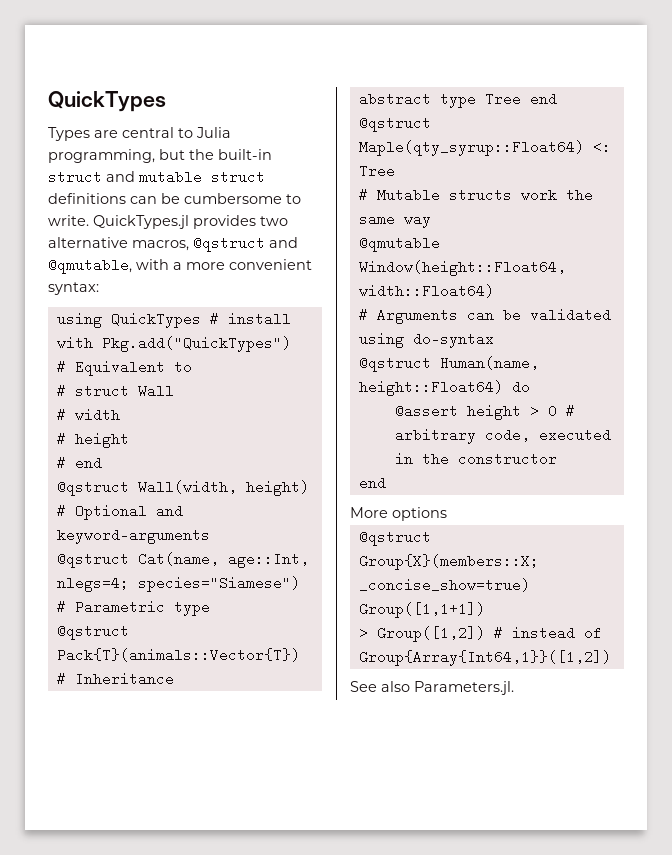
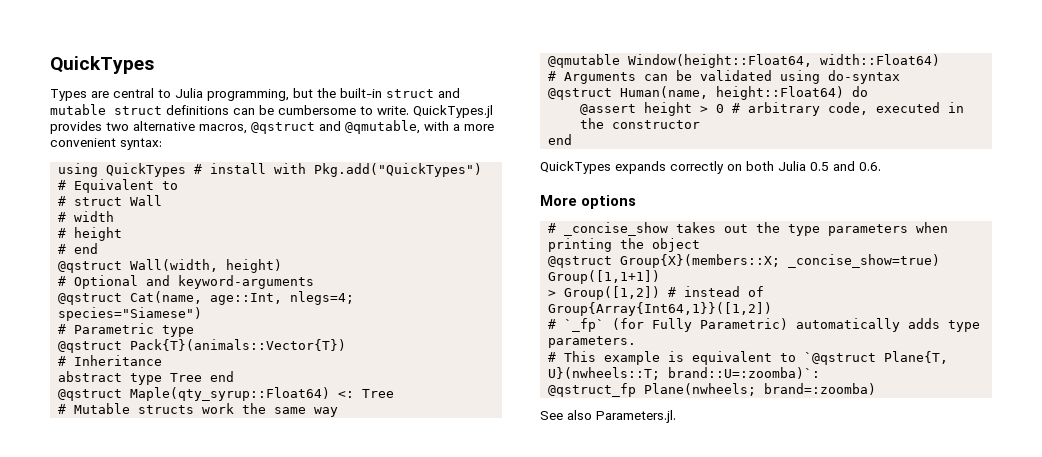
+ QuickTypes expands correctly on both Julia 0.5 and 0.6.
  More options
+ # _concise_show takes out the type parameters when printing the object
+ # `_fp` (for Fully Parametric) automatically adds type parameters.
+ # This example is equivalent to `@qstruct Plane{T, U}(nwheels::T; brand::U=:zoomba)`:
+ @qstruct_fp Plane(nwheels; brand=:zoomba)

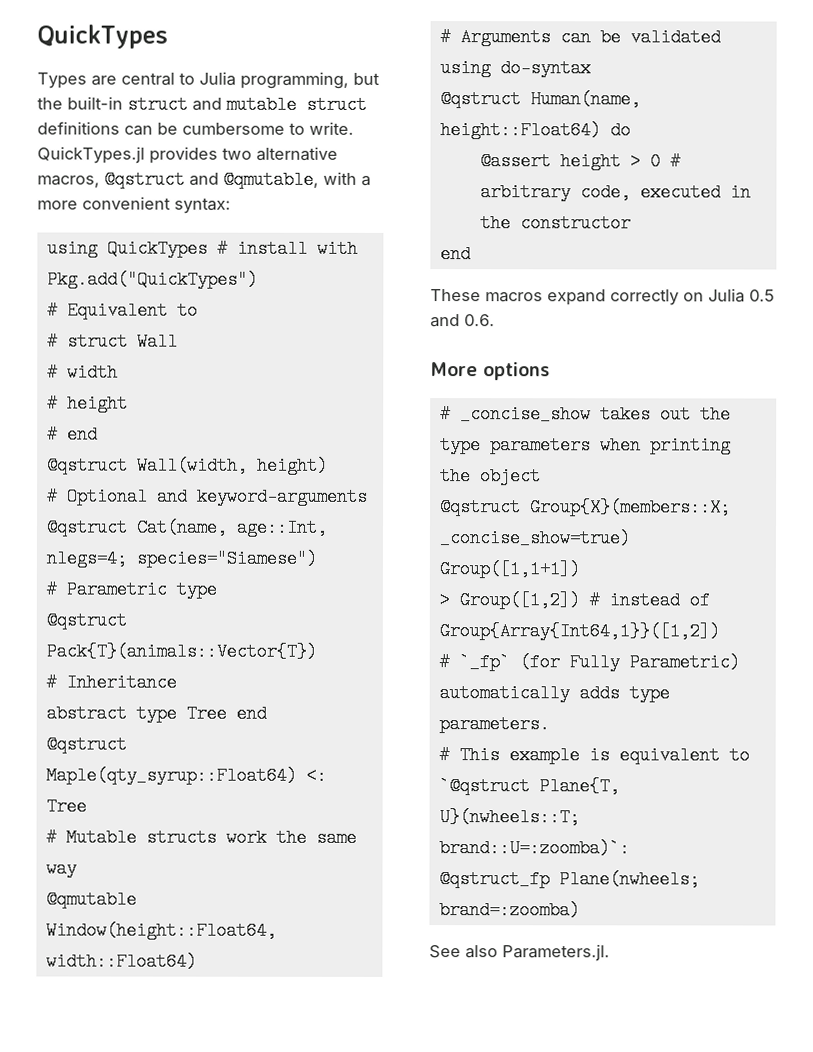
- QuickTypes expands correctly on both Julia 0.5 and 0.6.
+ These macros expand correctly on Julia 0.5 and 0.6.

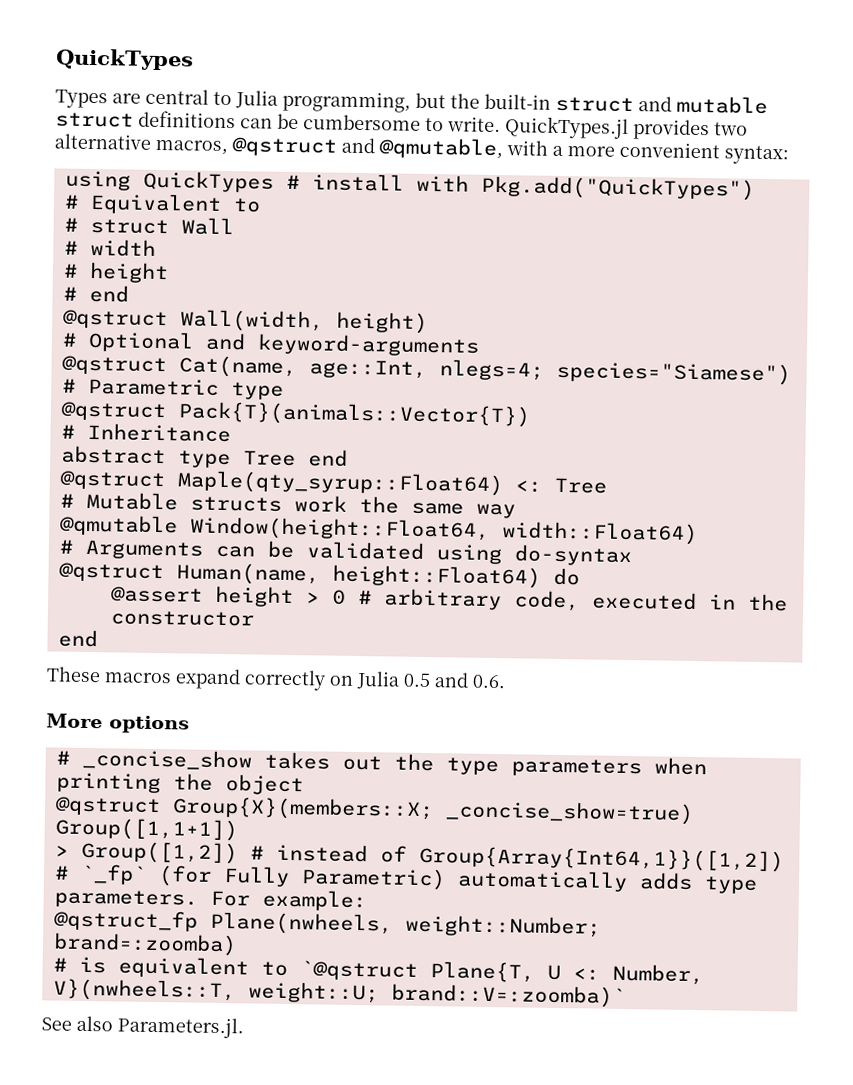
- # `_fp` (for Fully Parametric) automatically adds type parameters.
- # This example is equivalent to `@qstruct Plane{T, U}(nwheels::T; brand::U=:zoomba)`:
- @qstruct_fp Plane(nwheels; brand=:zoomba)
+ # `_fp` (for Fully Parametric) automatically adds type parameters. For example:
+ @qstruct_fp Plane(nwheels, weight::Number; brand=:zoomba)
+ # is equivalent to `@qstruct Plane{T, U <: Number, V}(nwheels::T, weight::U; brand::V=:zoomba)`

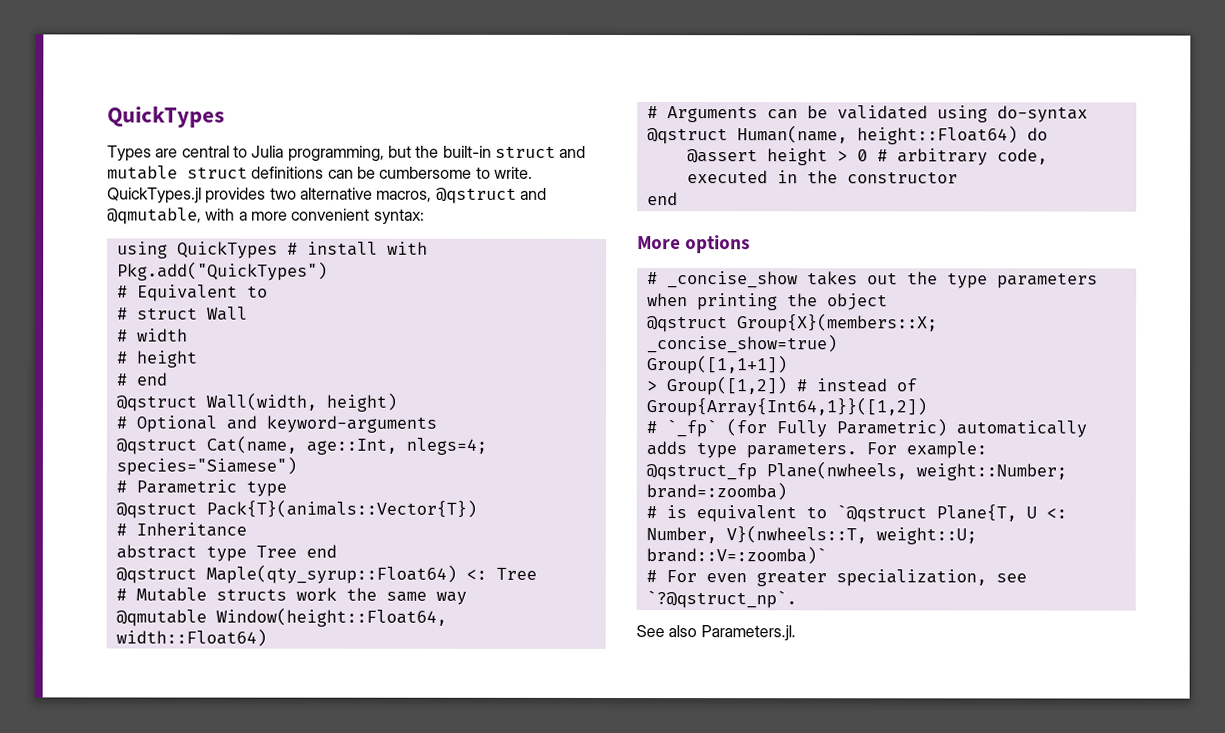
- These macros expand correctly on Julia 0.5 and 0.6.
+ # For even greater specialization, see `?@qstruct_np`.

